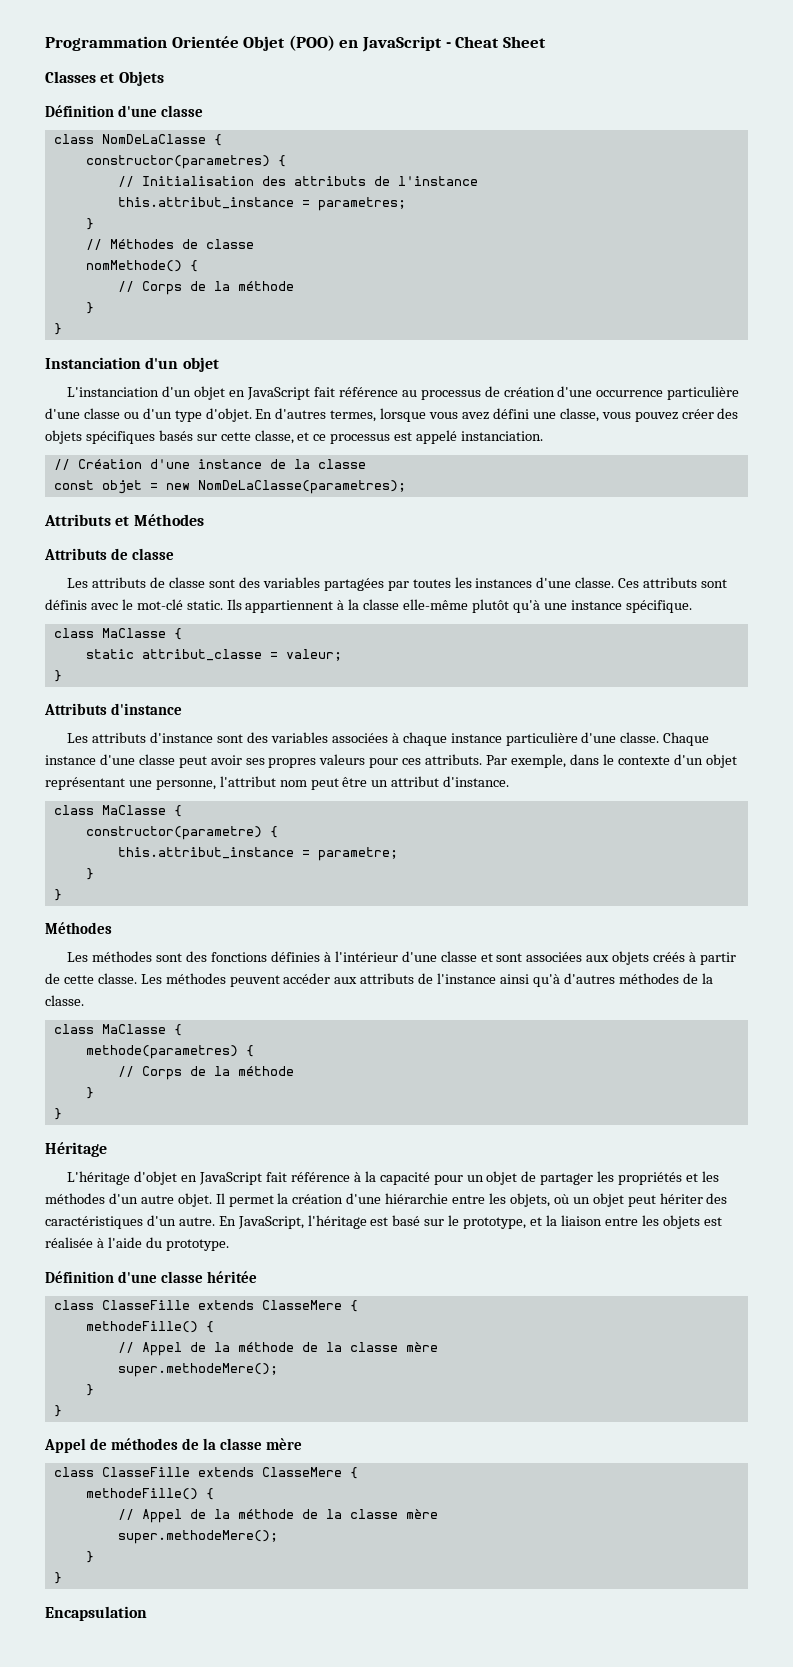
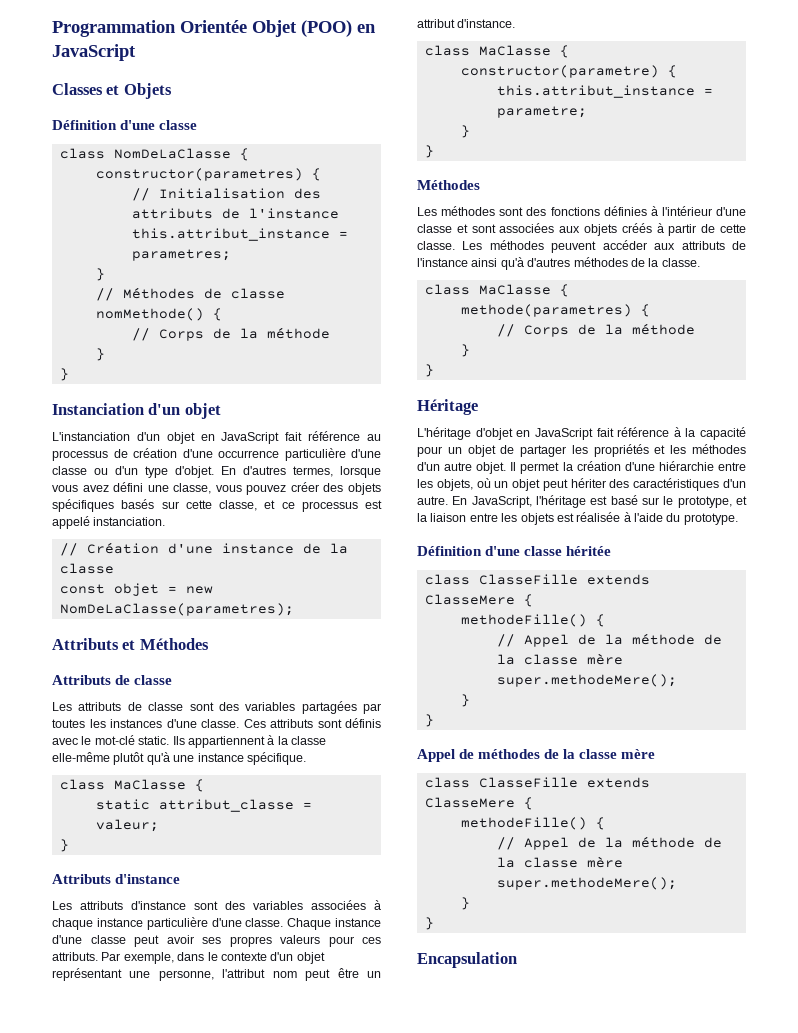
- Programmation Orientée Objet (POO) en JavaScript - Cheat Sheet
+ Programmation Orientée Objet (POO) en JavaScript

